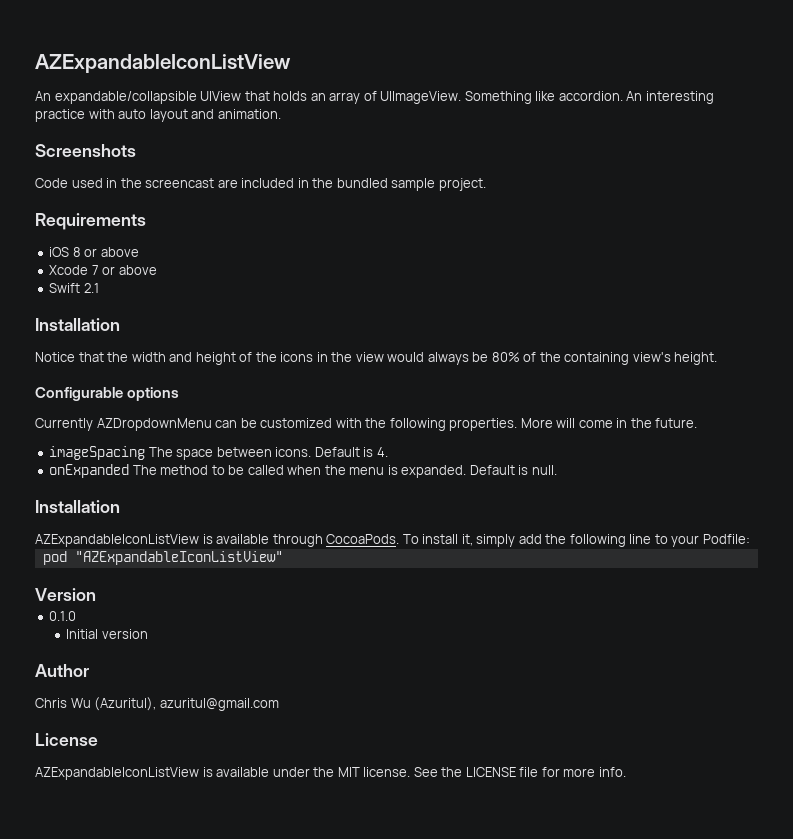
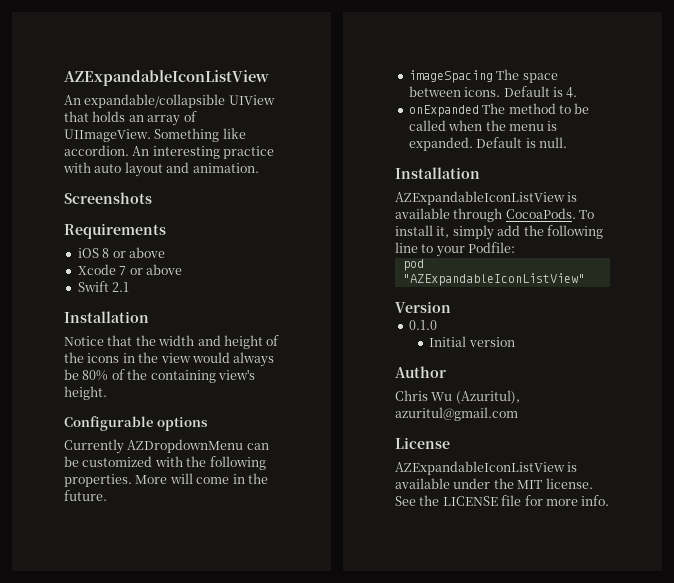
- Code used in the screencast are included in the bundled sample project.

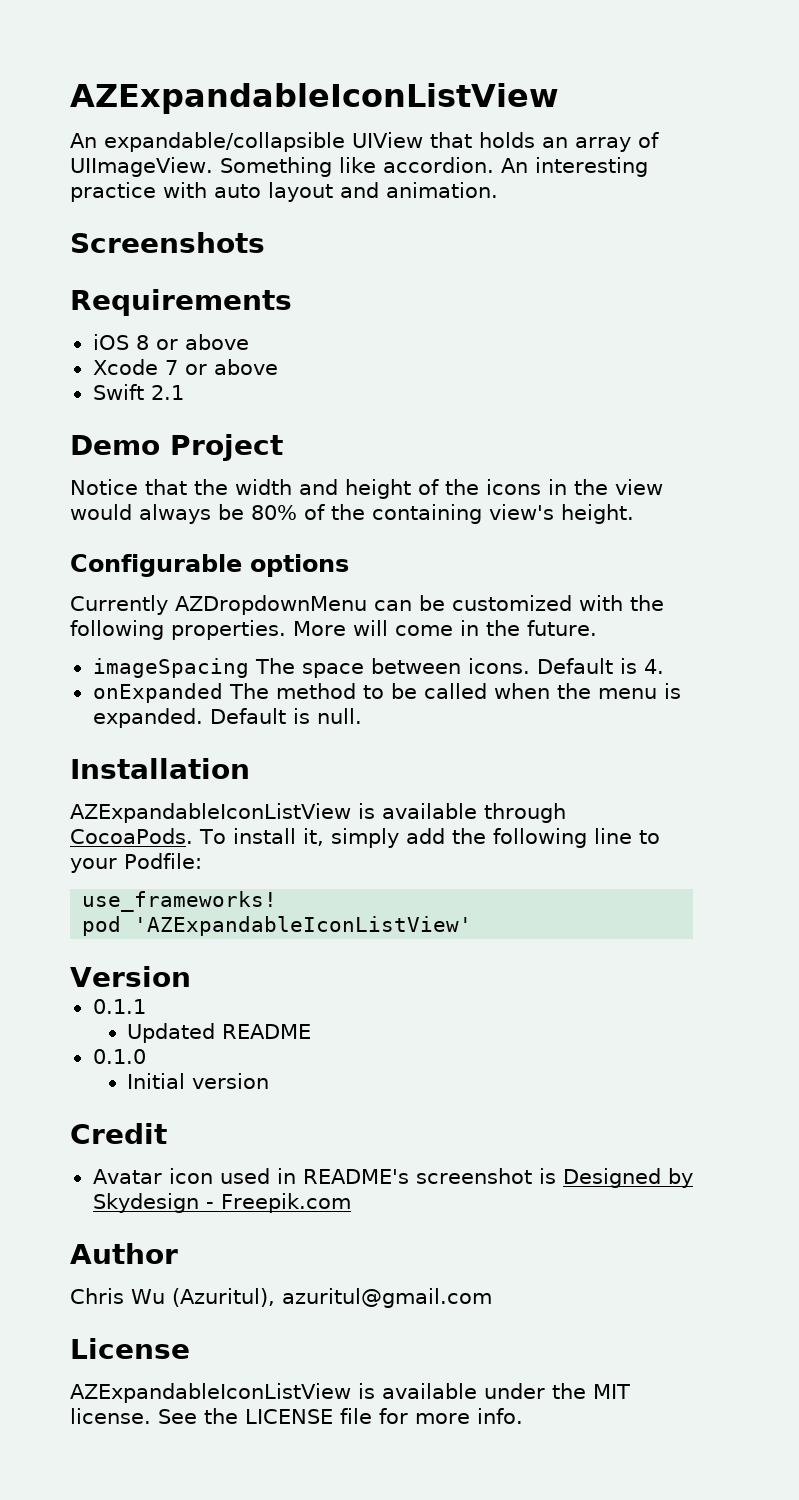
  Swift 2.1
- Installation
+ Demo Project
+ use_frameworks!
- pod "AZExpandableIconListView"
+ pod 'AZExpandableIconListView'
+ 0.1.1
+ Updated README
+ Credit
+ Avatar icon used in README's screenshot is Designed by Skydesign - Freepik.com

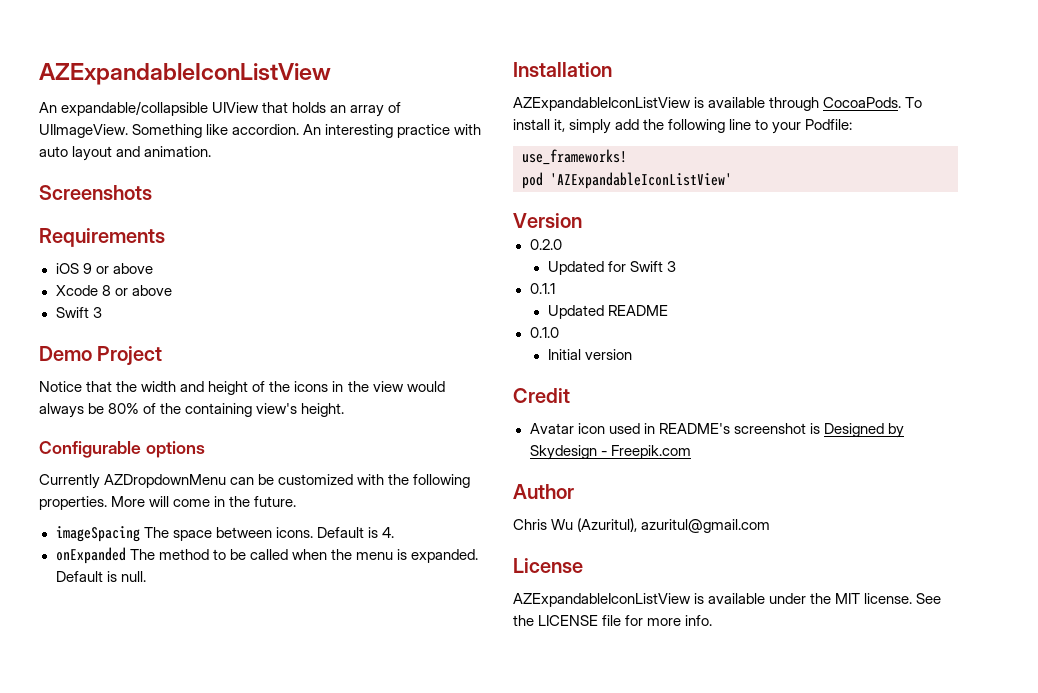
- iOS 8 or above
- Xcode 7 or above
- Swift 2.1
+ iOS 9 or above
+ Xcode 8 or above
+ Swift 3
+ 0.2.0
+ Updated for Swift 3

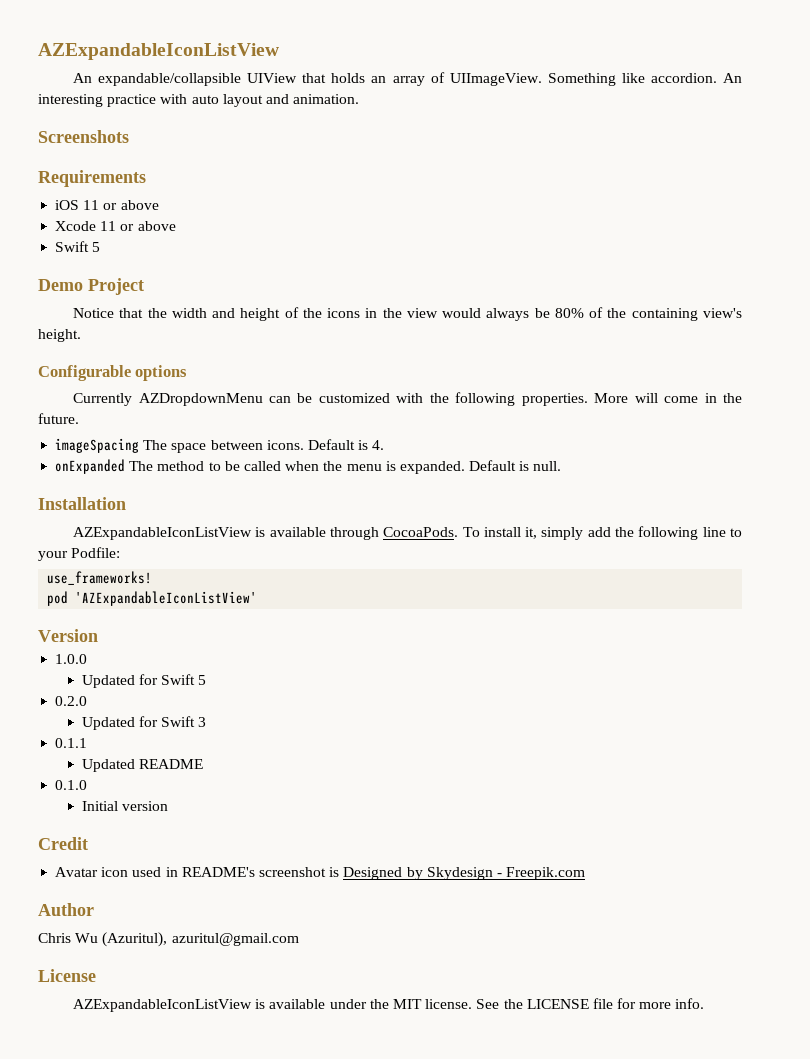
- iOS 9 or above
+ iOS 11 or above
- Xcode 8 or above
- Swift 3
+ Xcode 11 or above
+ Swift 5
+ 1.0.0
+ Updated for Swift 5

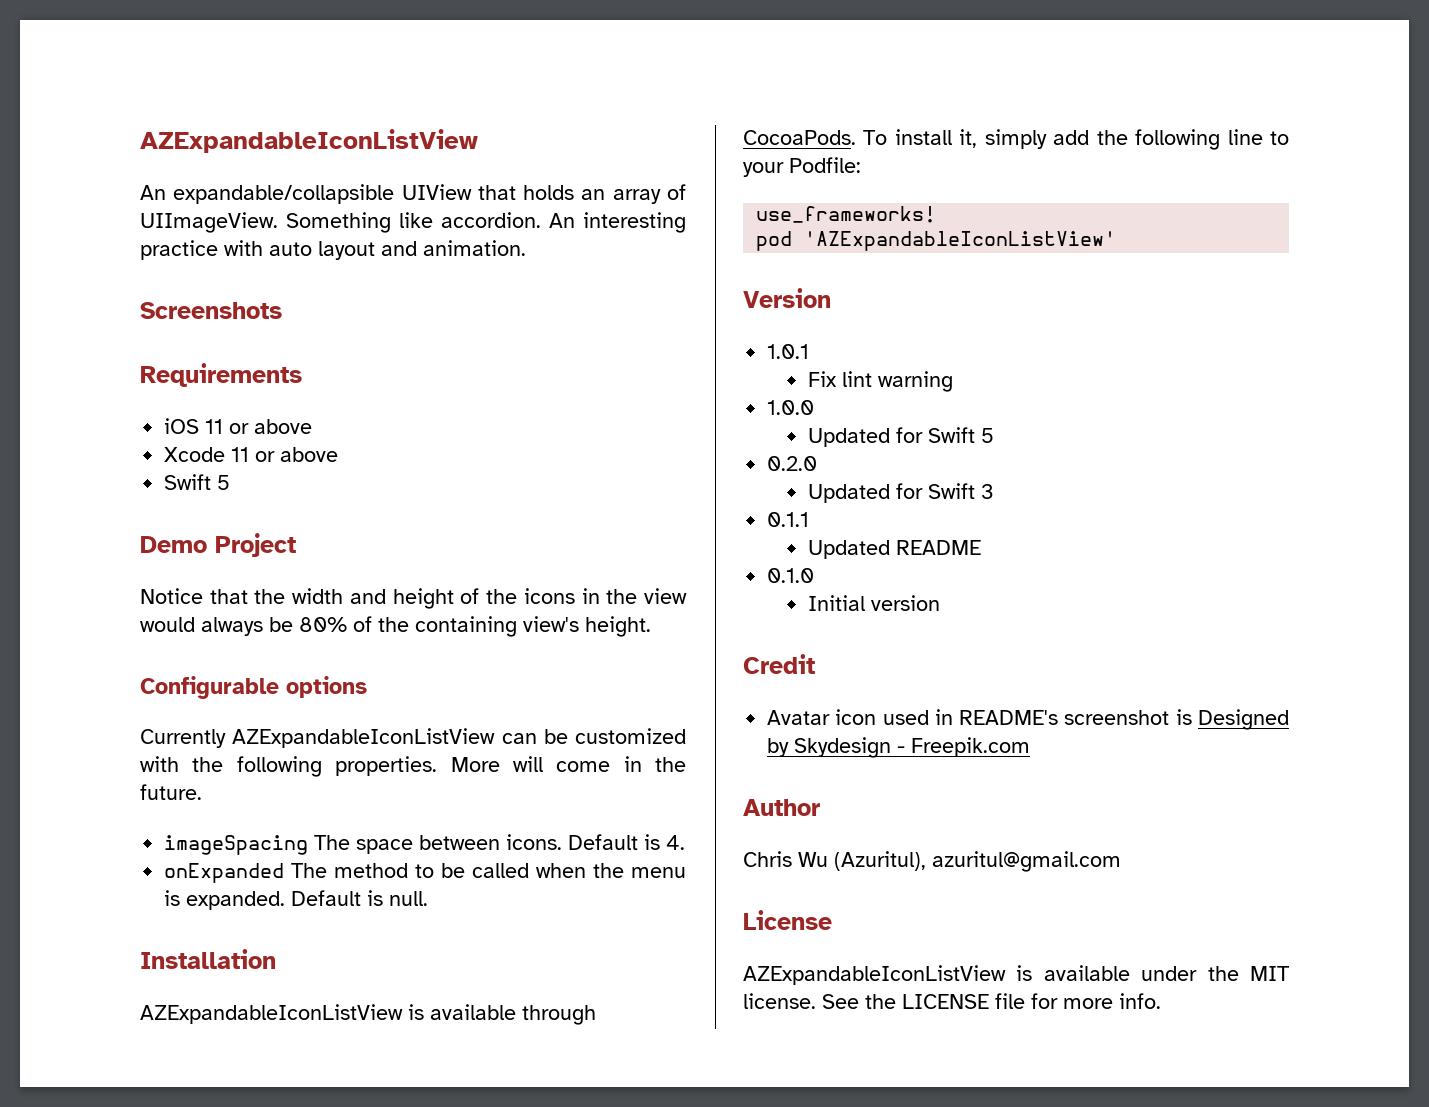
- Currently AZDropdownMenu can be customized with the following properties.
+ Currently AZExpandableIconListView can be customized with the following properties.
+ 1.0.1
+ Fix lint warning

